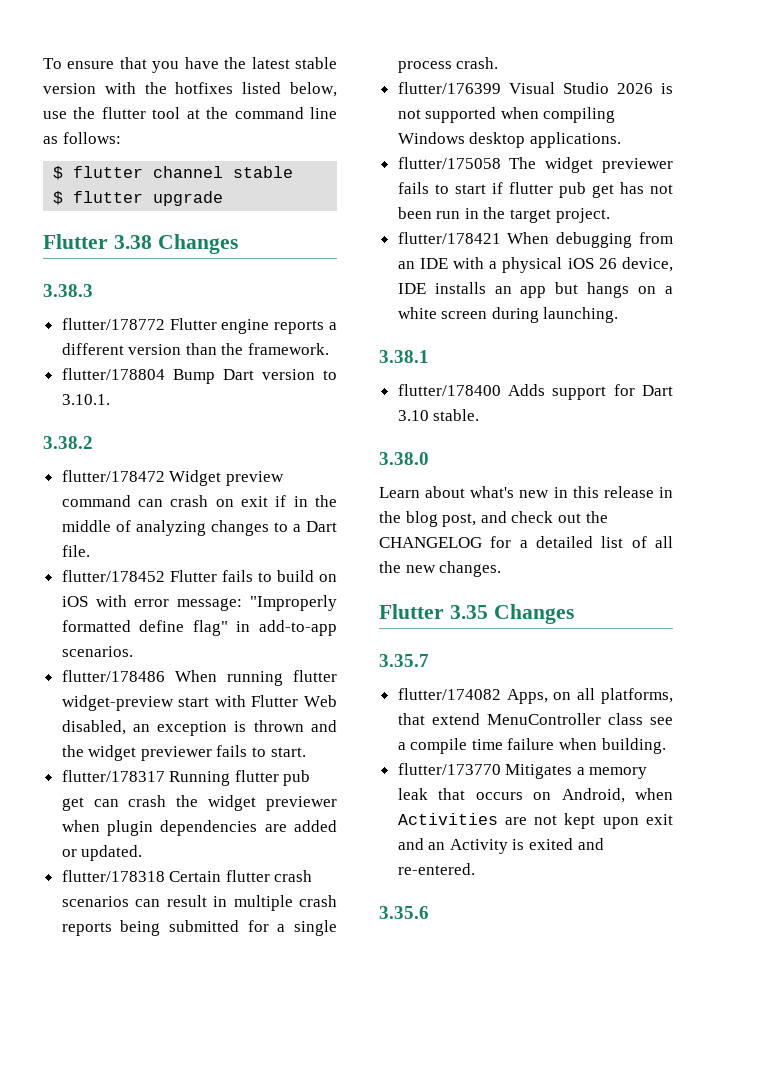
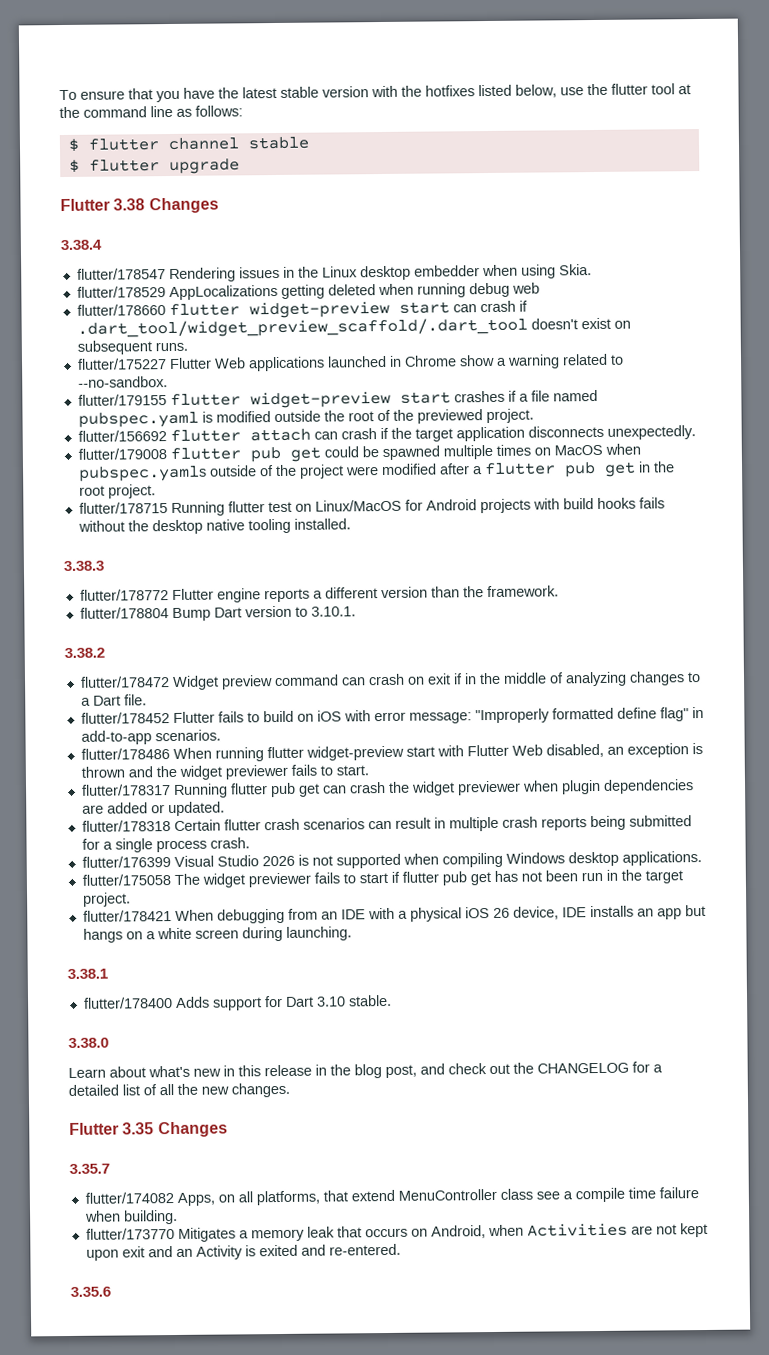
+ 3.38.4
+ flutter/178547 Rendering issues in the Linux desktop embedder when using Skia.
+ flutter/178529 AppLocalizations getting deleted when running debug web
+ flutter/178660 flutter widget-preview start can crash if .dart_tool/widget_preview_scaffold/.dart_tool doesn't exist on subsequent runs.
+ flutter/175227 Flutter Web applications launched in Chrome show a warning related to --no-sandbox.
+ flutter/179155 flutter widget-preview start crashes if a file named pubspec.yaml is modified outside the root of the previewed project.
+ flutter/156692 flutter attach can crash if the target application disconnects unexpectedly.
+ flutter/179008 flutter pub get could be spawned multiple times on MacOS when pubspec.yamls outside of the project were modified after a flutter pub get in the root project.
+ flutter/178715 Running flutter test on Linux/MacOS for Android projects with build hooks fails without the desktop native tooling installed.

